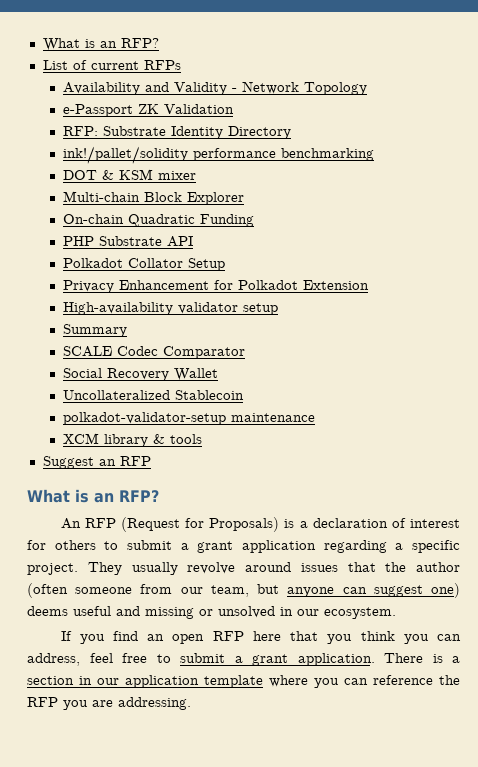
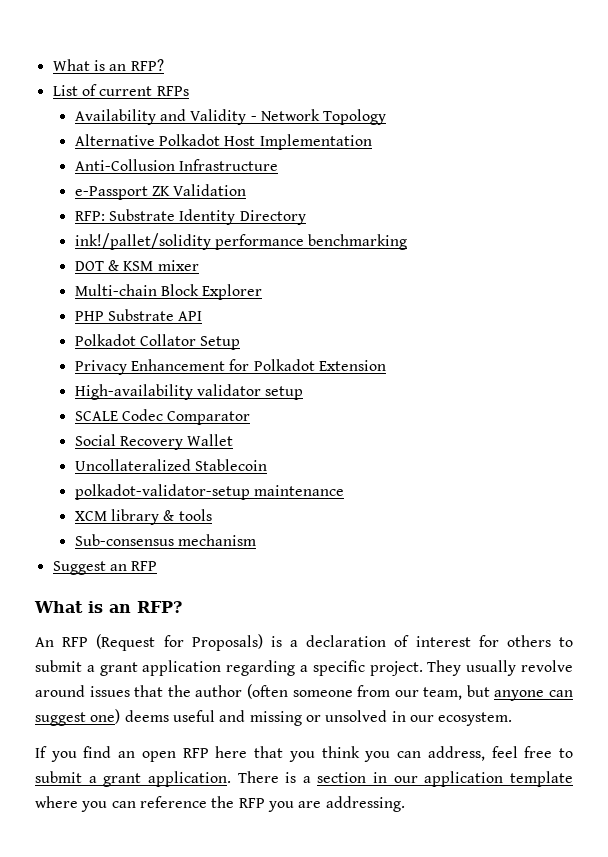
+ Alternative Polkadot Host Implementation
+ Anti-Collusion Infrastructure
- On-chain Quadratic Funding
- Summary
+ Sub-consensus mechanism

